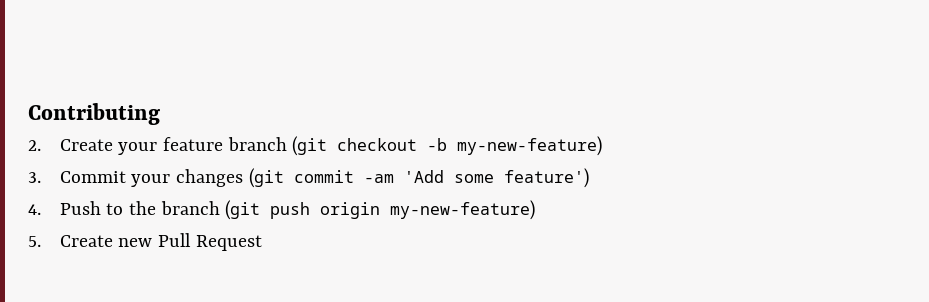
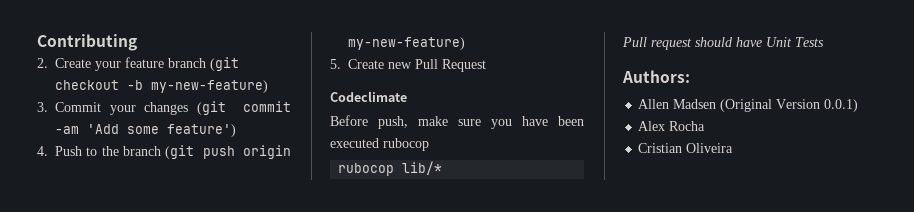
+ Codeclimate
+ Before push, make sure you have been executed rubocop
+ rubocop lib/*
+ Pull request should have Unit Tests
+ Authors:
+ Allen Madsen (Original Version 0.0.1)
+ Alex Rocha
+ Cristian Oliveira

